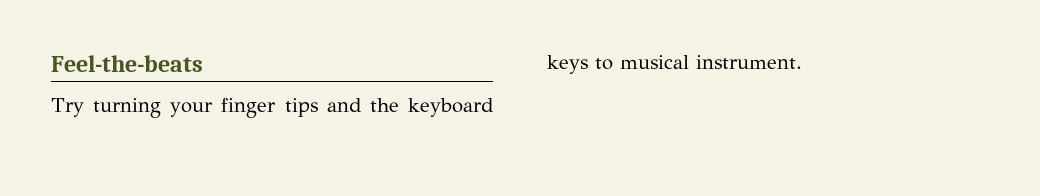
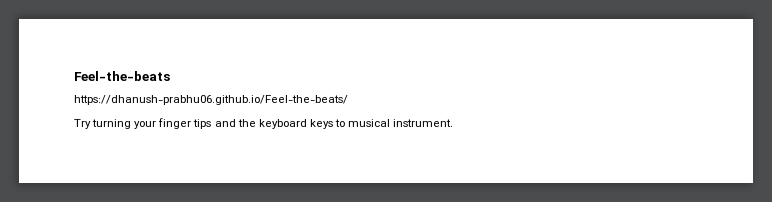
+ https://dhanush-prabhu06.github.io/Feel-the-beats/

